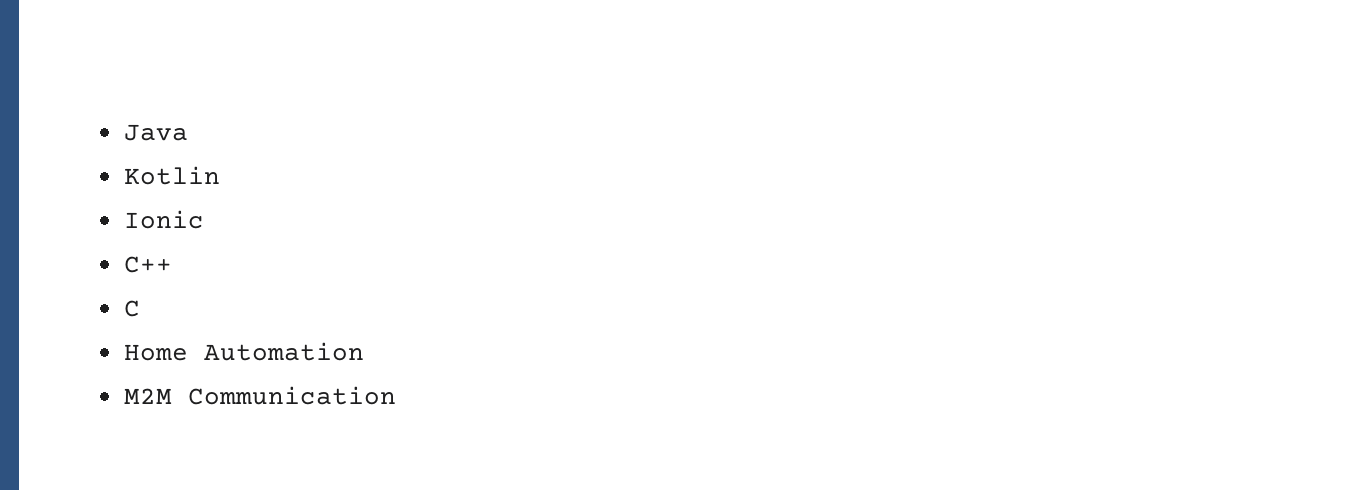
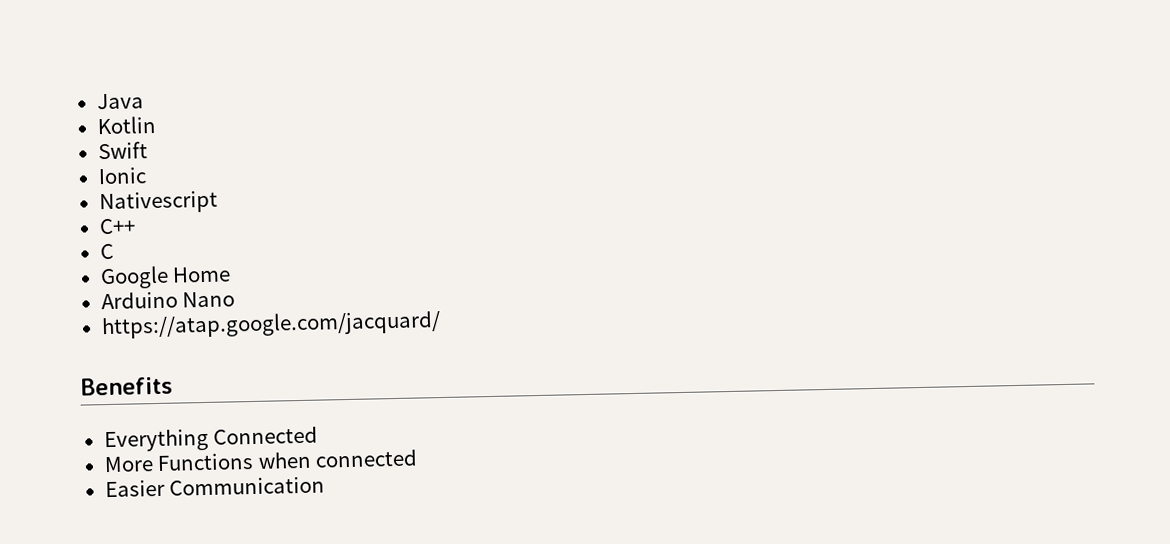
+ Swift
+ Nativescript
- Home Automation
- M2M Communication
+ Google Home
+ Arduino Nano
+ https://atap.google.com/jacquard/
+ Benefits
+ Everything Connected
+ More Functions when connected
+ Easier Communication

